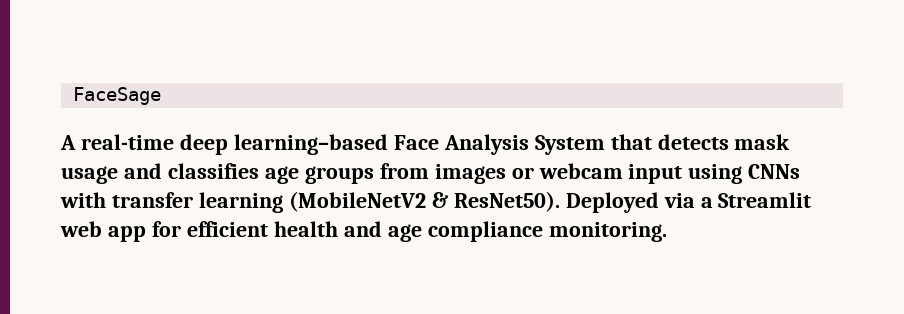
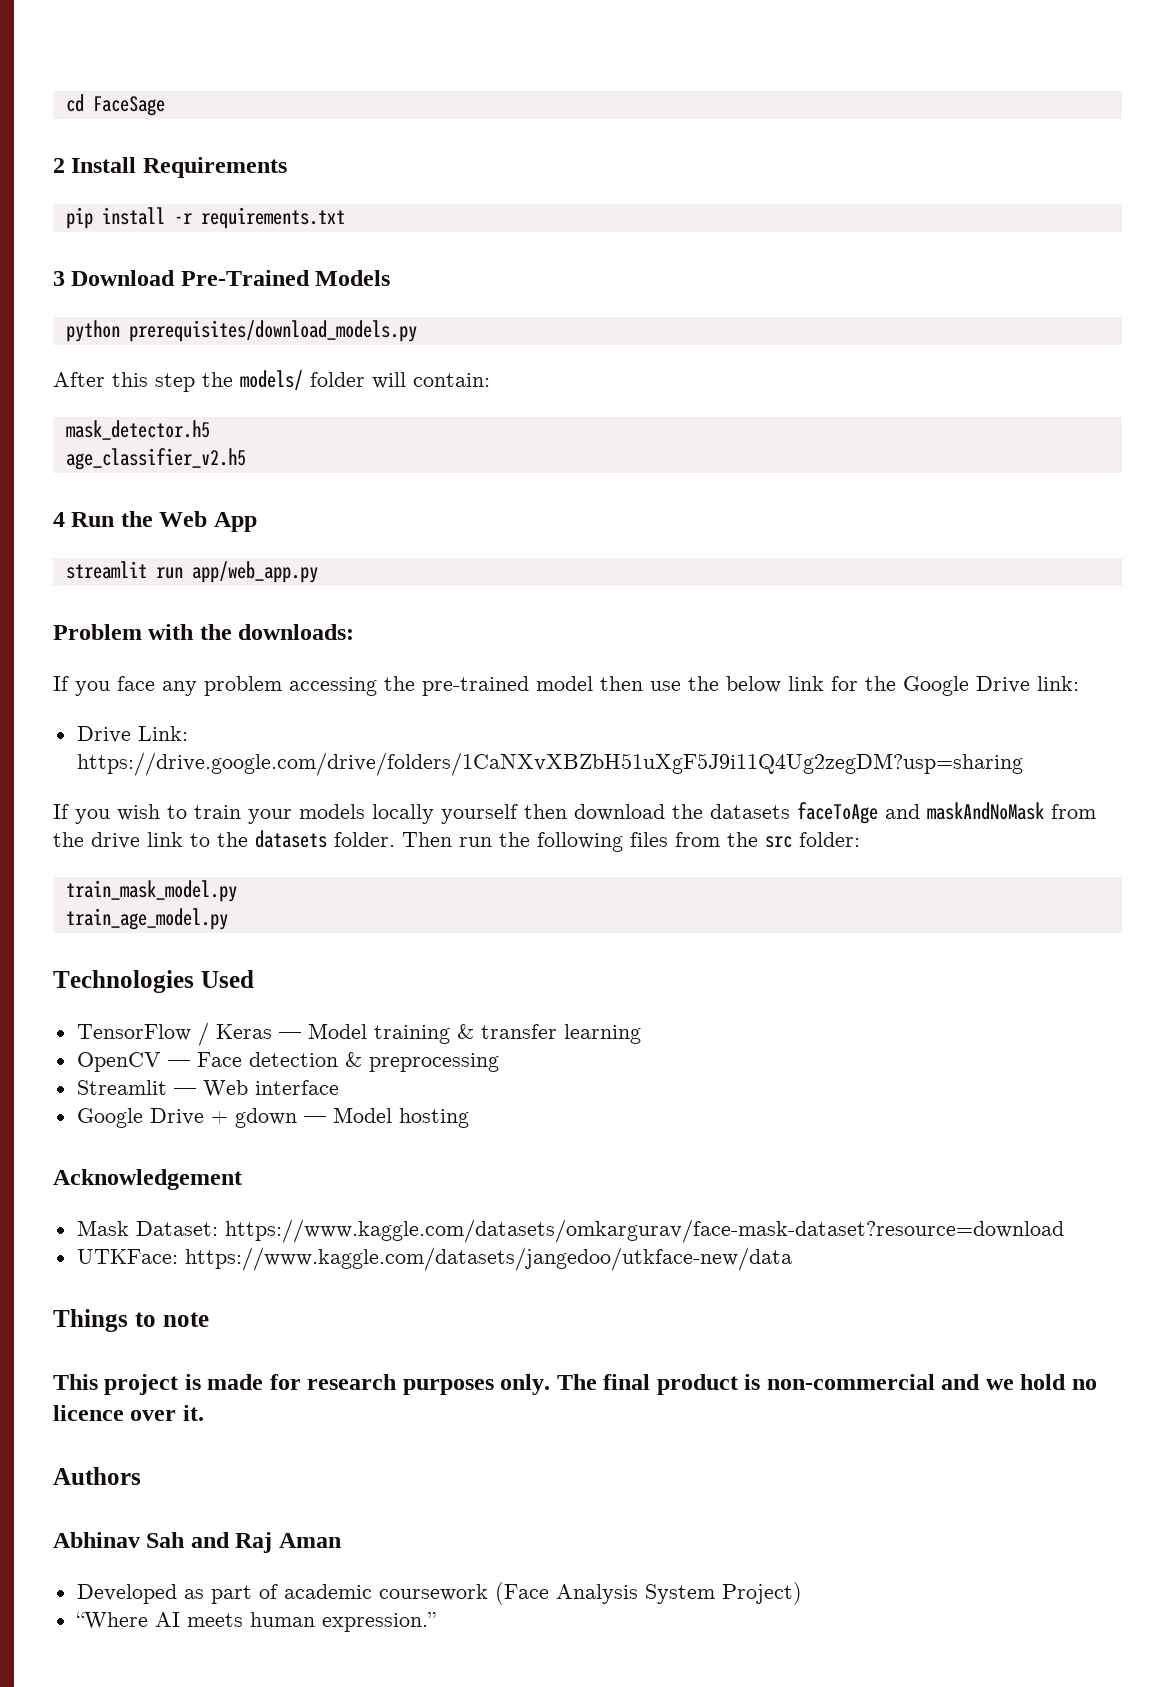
- FaceSage
+ cd FaceSage
- A real-time deep learning–based Face Analysis System that detects mask usage and classifies age groups from images or webcam input using CNNs with transfer learning (MobileNetV2 & ResNet50). Deployed via a Streamlit web app for efficient health and age compliance monitoring.
+ 2 Install Requirements
+ pip install -r requirements.txt
+ 3 Download Pre-Trained Models
+ python prerequisites/download_models.py
+ After this step the models/ folder will contain:
+ mask_detector.h5
+ age_classifier_v2.h5
+ 4 Run the Web App
+ streamlit run app/web_app.py
+ Problem with the downloads:
+ If you face any problem accessing the pre-trained model then use the below link for the Google Drive link:
+ Drive Link: https://drive.google.com/drive/folders/1CaNXvXBZbH51uXgF5J9i11Q4Ug2zegDM?usp=sharing
+ If you wish to train your models locally yourself then download the datasets faceToAge and maskAndNoMask from the drive link to the datasets folder. Then run the following files from the src folder:
+ train_mask_model.py
+ train_age_model.py
+ Technologies Used
+ TensorFlow / Keras — Model training & transfer learning
+ OpenCV — Face detection & preprocessing
+ Streamlit — Web interface
+ Google Drive + gdown — Model hosting
+ Acknowledgement
+ Mask Dataset: https://www.kaggle.com/datasets/omkargurav/face-mask-dataset?resource=download
+ UTKFace: https://www.kaggle.com/datasets/jangedoo/utkface-new/data
+ Things to note
+ This project is made for research purposes only. The final product is non-commercial and we hold no licence over it.
+ Authors
+ Abhinav Sah and Raj Aman
+ Developed as part of academic coursework (Face Analysis System Project)
+ “Where AI meets human expression.”

